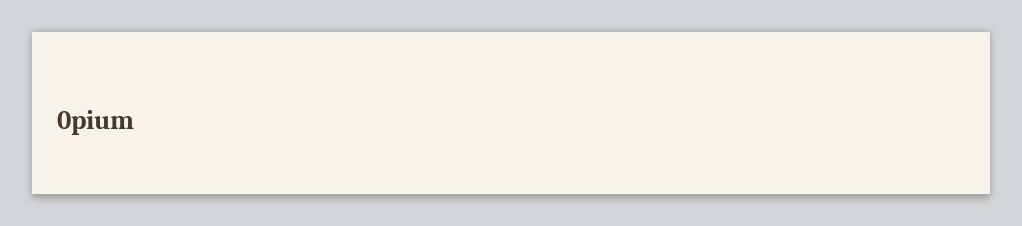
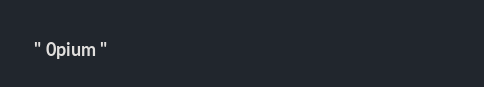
- 0pium
+ " 0pium "

